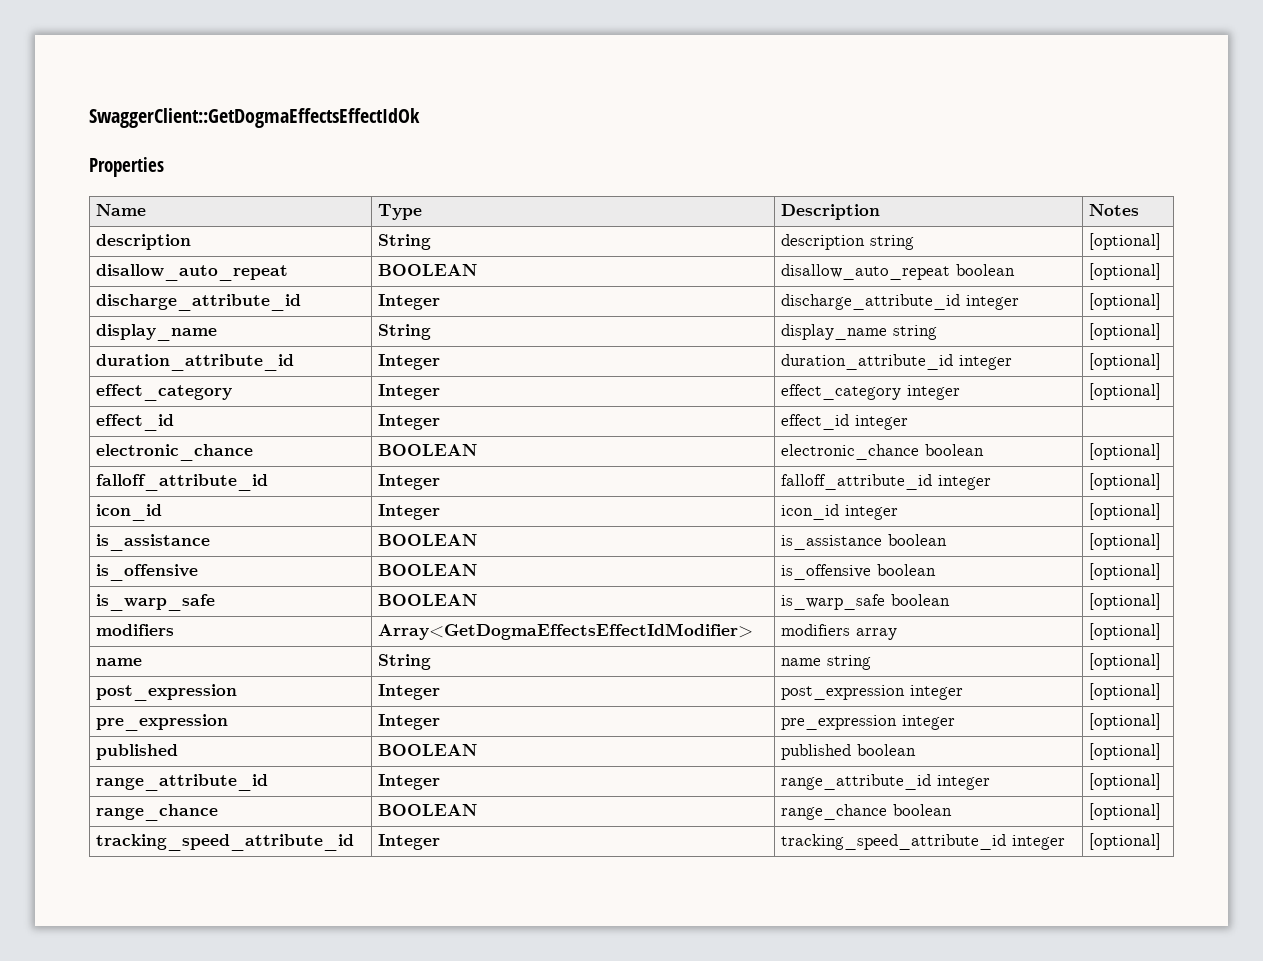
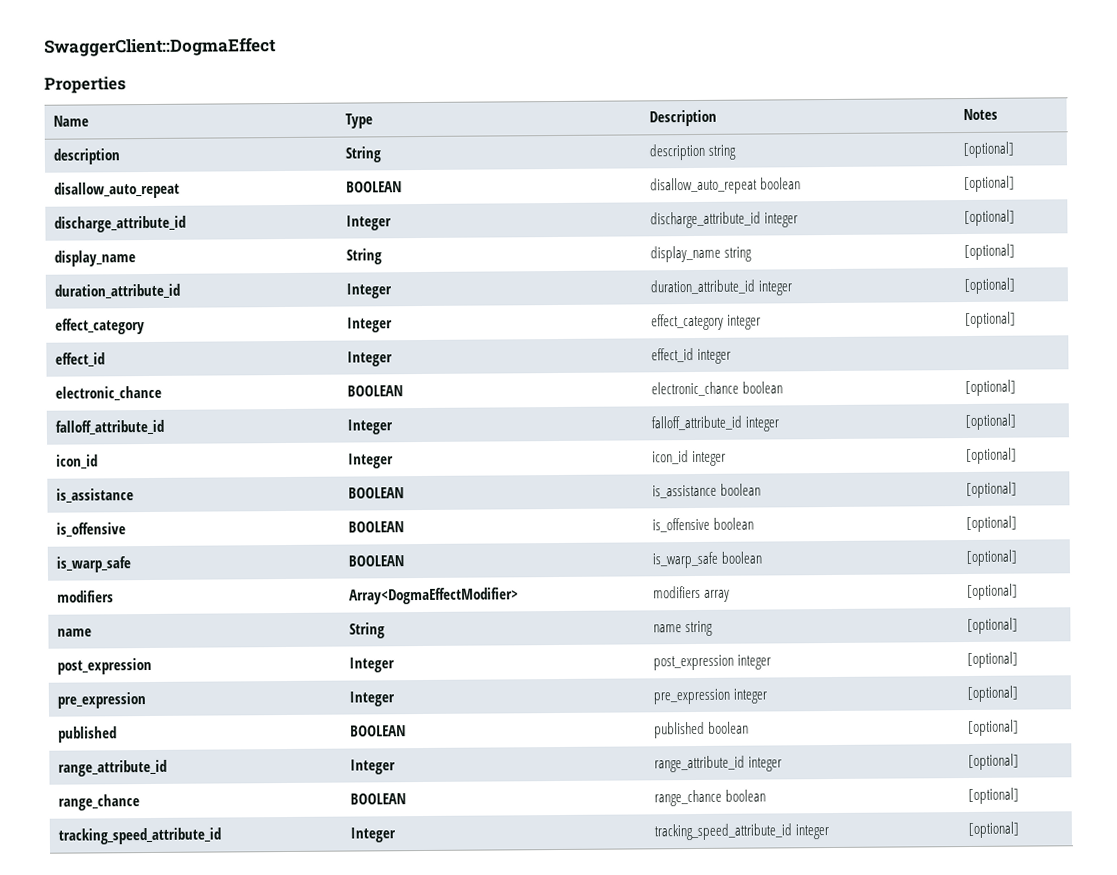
- SwaggerClient::GetDogmaEffectsEffectIdOk
+ SwaggerClient::DogmaEffect
- modifiers | Array<GetDogmaEffectsEffectIdModifier> | modifiers array | [optional]
+ modifiers | Array<DogmaEffectModifier> | modifiers array | [optional]

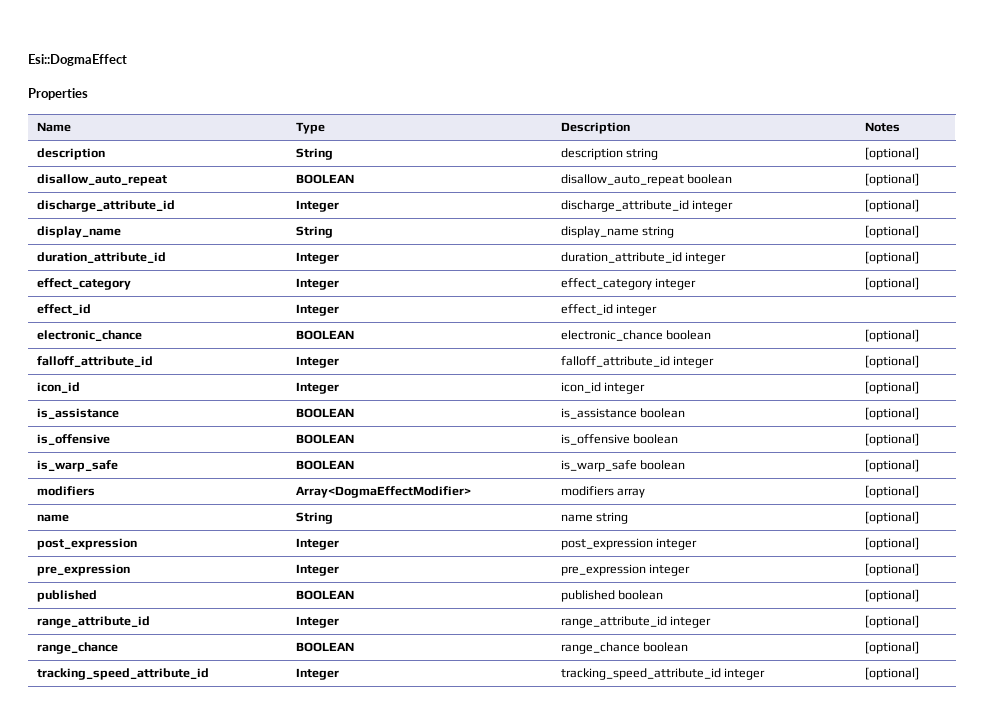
- SwaggerClient::DogmaEffect
+ Esi::DogmaEffect

